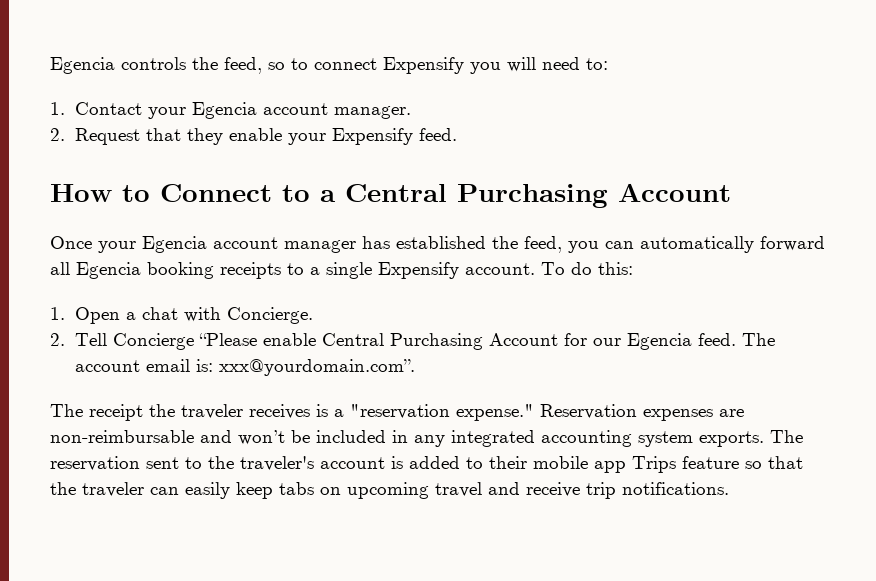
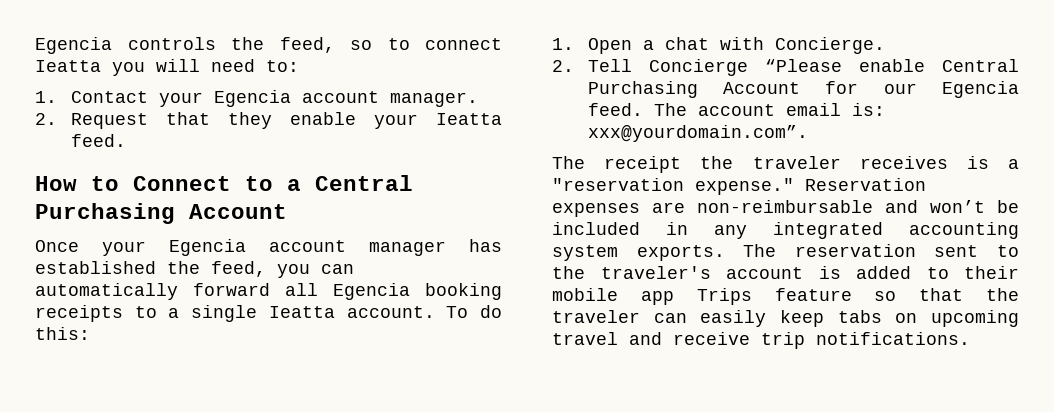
- Egencia controls the feed, so to connect Expensify you will need to:
+ Egencia controls the feed, so to connect Ieatta you will need to:
- 2. Request that they enable your Expensify feed.
+ 2. Request that they enable your Ieatta feed.
- Once your Egencia account manager has established the feed, you can automatically forward all Egencia booking receipts to a single Expensify account.
+ Once your Egencia account manager has established the feed, you can automatically forward all Egencia booking receipts to a single Ieatta account.

